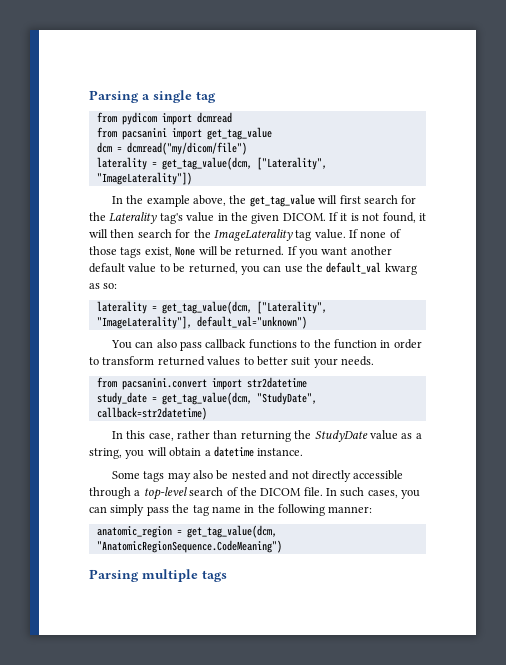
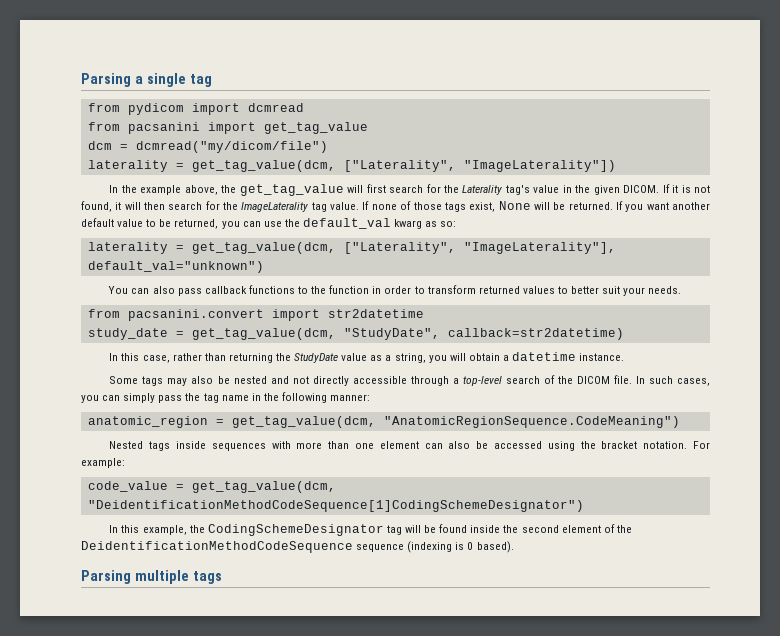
+ Nested tags inside sequences with more than one element can also be accessed using the bracket notation. For example:
+ code_value = get_tag_value(dcm, "DeidentificationMethodCodeSequence[1]CodingSchemeDesignator")
+ In this example, the CodingSchemeDesignator tag will be found inside the second element of the DeidentificationMethodCodeSequence sequence (indexing is 0 based).

